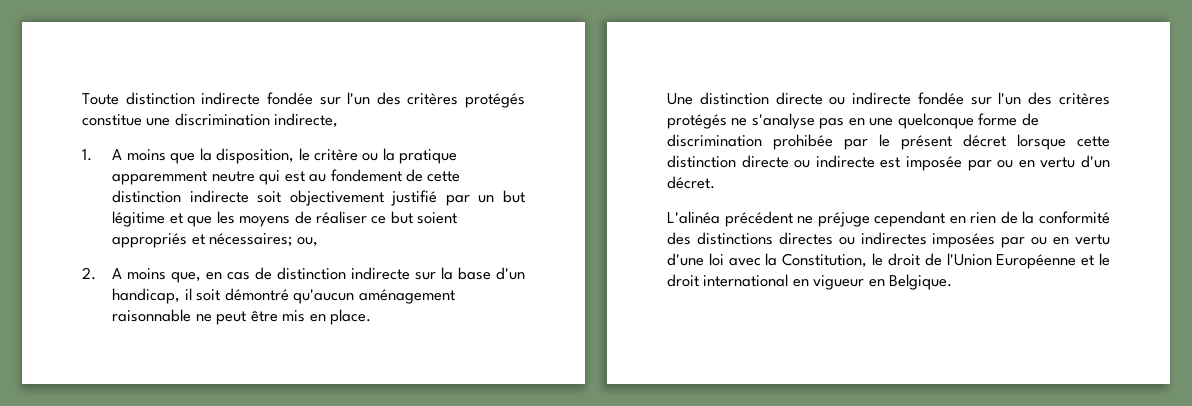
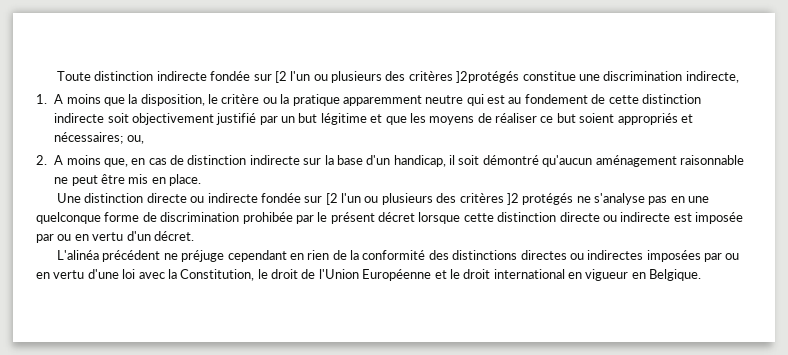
- Toute distinction indirecte fondée sur l'un des critères protégés constitue une discrimination indirecte,
+ Toute distinction indirecte fondée sur [2 l'un ou plusieurs des critères ]2protégés constitue une discrimination indirecte,
- Une distinction directe ou indirecte fondée sur l'un des critères protégés ne s'analyse pas en une quelconque forme de discrimination prohibée par le présent décret lorsque cette distinction directe ou indirecte est imposée par ou en vertu d'un décret.
+ Une distinction directe ou indirecte fondée sur [2 l'un ou plusieurs des critères ]2 protégés ne s'analyse pas en une quelconque forme de discrimination prohibée par le présent décret lorsque cette distinction directe ou indirecte est imposée par ou en vertu d'un décret.

